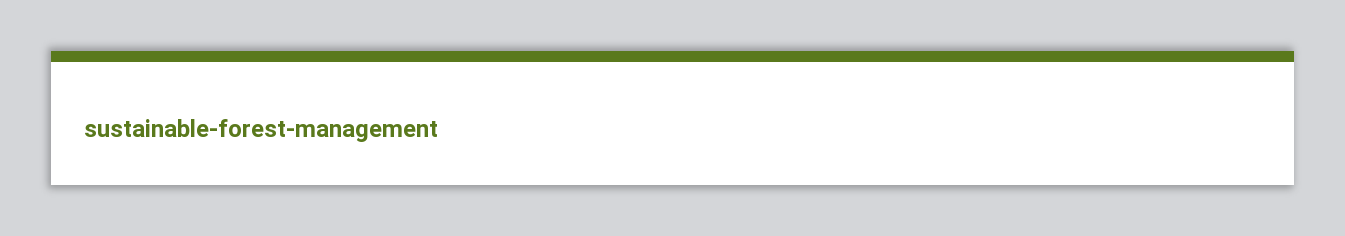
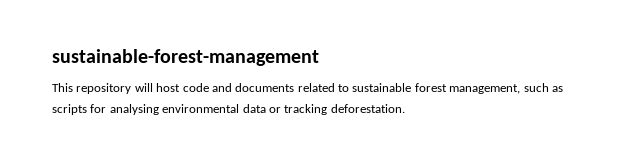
+ This repository will host code and documents related to sustainable forest management, such as scripts for analysing environmental data or tracking deforestation.

